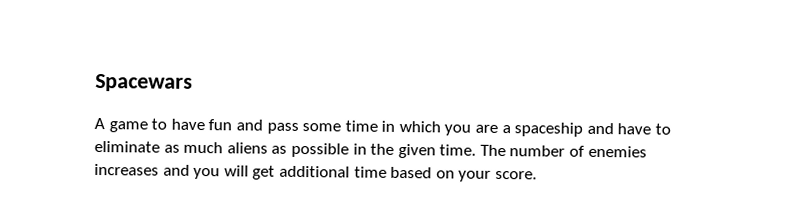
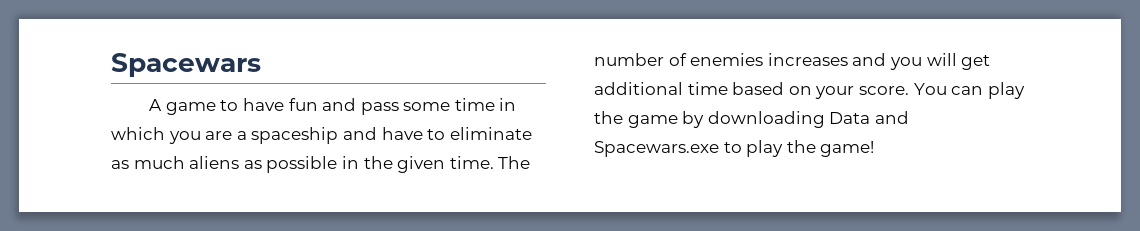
+ You can play the game by downloading Data and Spacewars.exe to play the game!

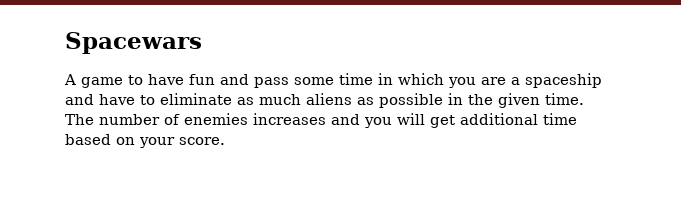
- You can play the game by downloading Data and Spacewars.exe to play the game!

